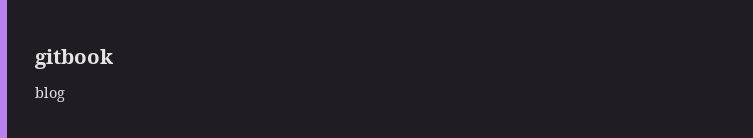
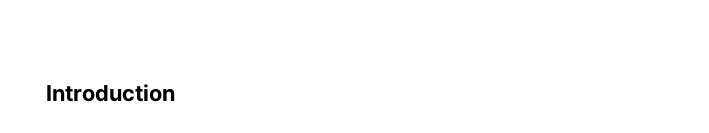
- gitbook
- blog
+ Introduction

